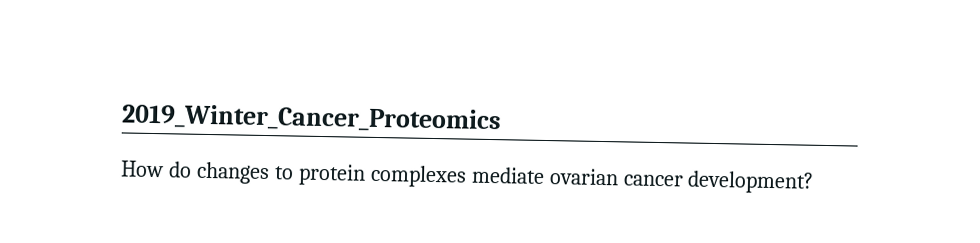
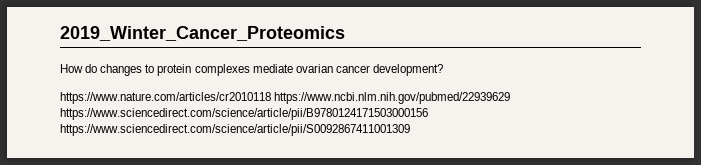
+ https://www.nature.com/articles/cr2010118 https://www.ncbi.nlm.nih.gov/pubmed/22939629 https://www.sciencedirect.com/science/article/pii/B9780124171503000156 https://www.sciencedirect.com/science/article/pii/S0092867411001309

